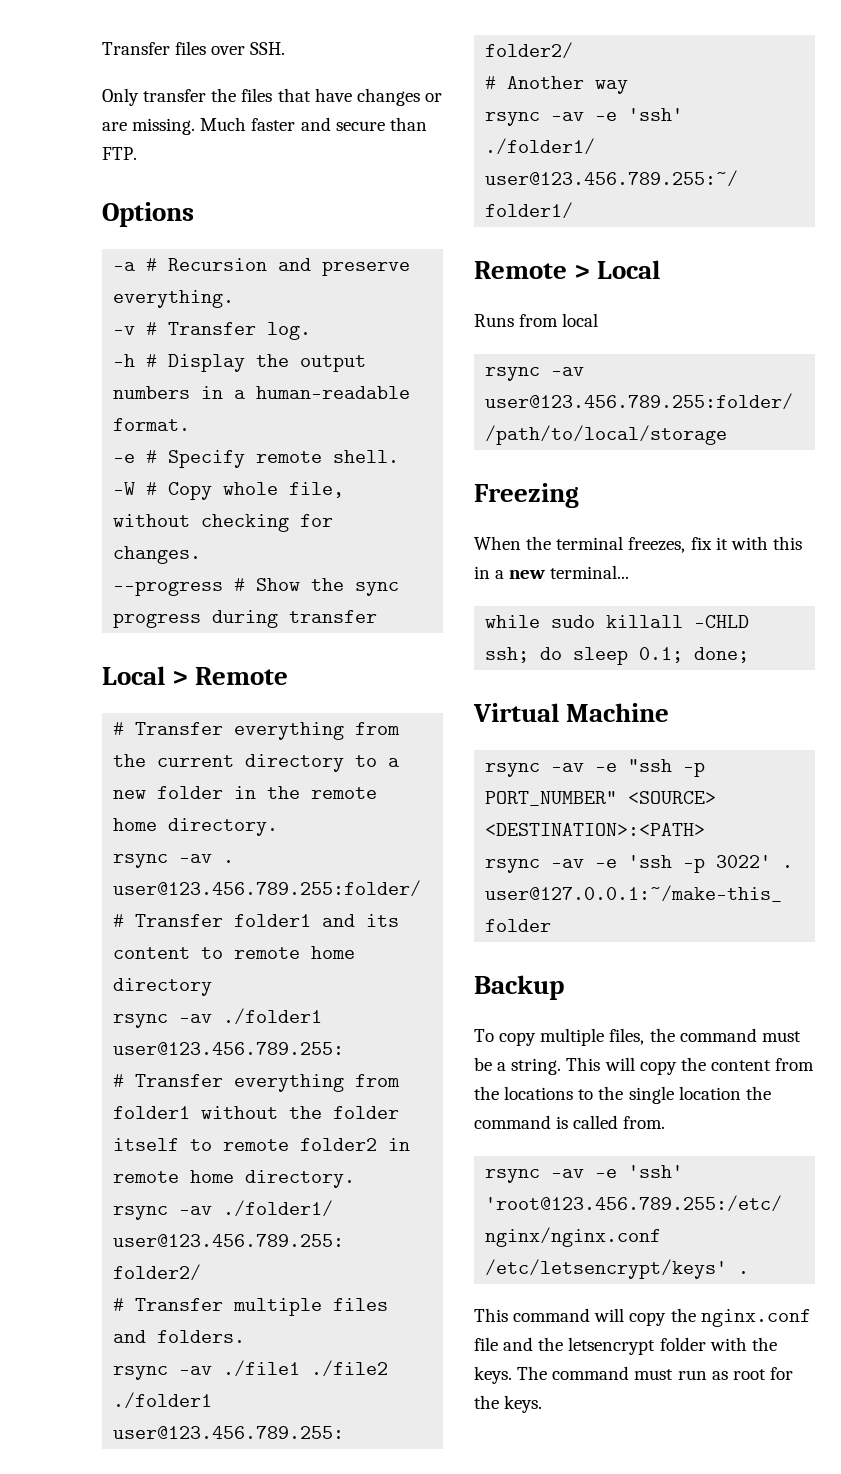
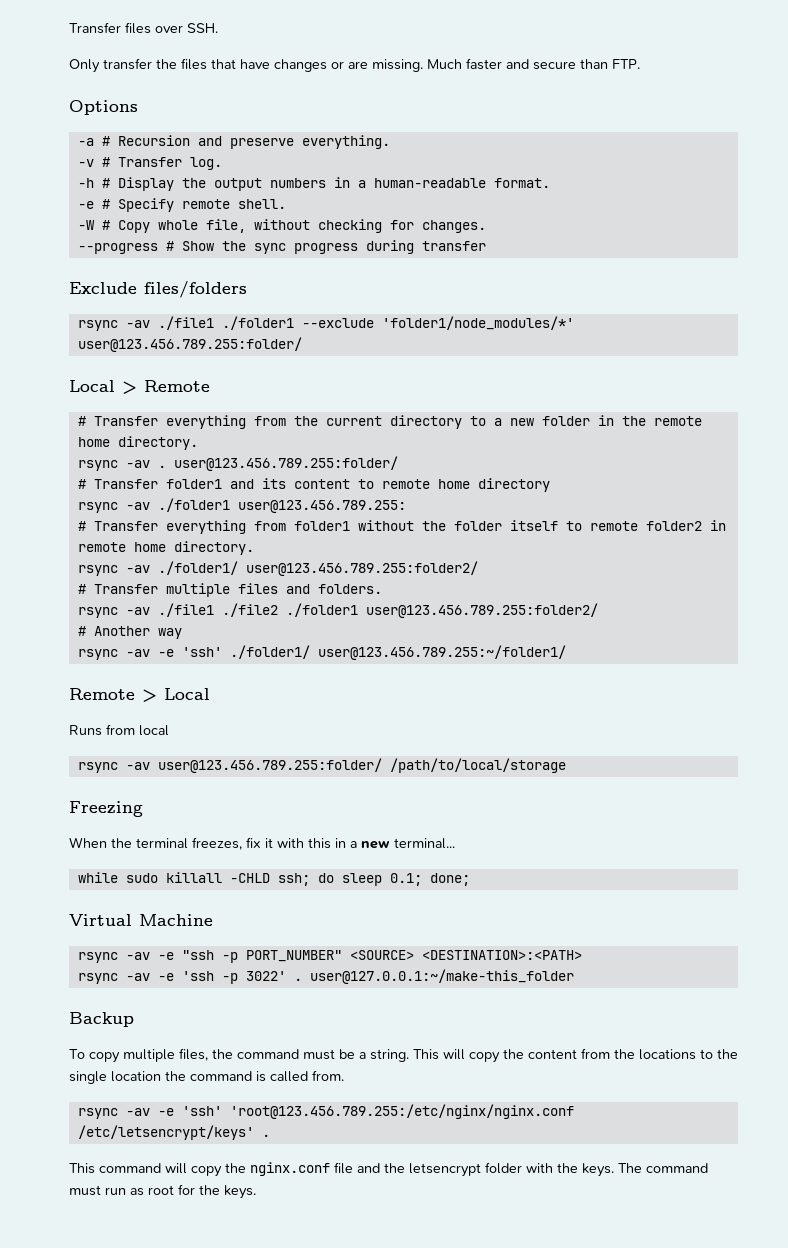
+ Exclude files/folders
+ rsync -av ./file1 ./folder1 --exclude 'folder1/node_modules/*' user@123.456.789.255:folder/

